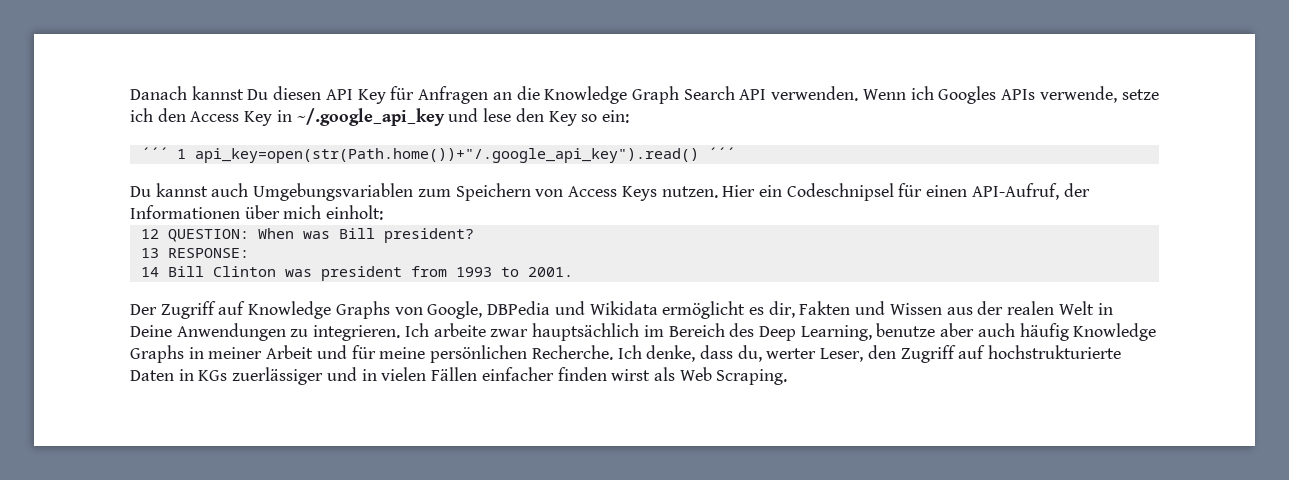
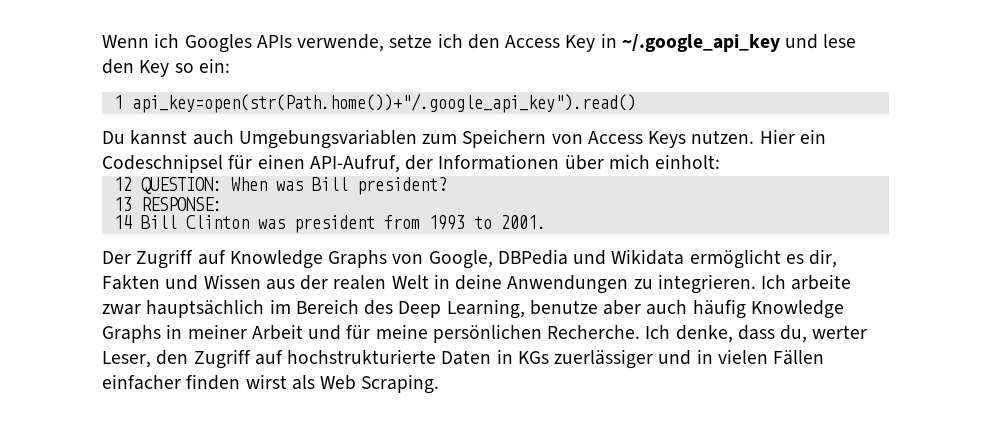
- Danach kannst Du diesen API Key für Anfragen an die Knowledge Graph Search API verwenden.
- ´´´ 1 api_key=open(str(Path.home())+"/.google_api_key").read() ´´´
+ 1 api_key=open(str(Path.home())+"/.google_api_key").read()
- Der Zugriff auf Knowledge Graphs von Google, DBPedia und Wikidata ermöglicht es dir, Fakten und Wissen aus der realen Welt in Deine Anwendungen zu integrieren.
+ Der Zugriff auf Knowledge Graphs von Google, DBPedia und Wikidata ermöglicht es dir, Fakten und Wissen aus der realen Welt in deine Anwendungen zu integrieren.

